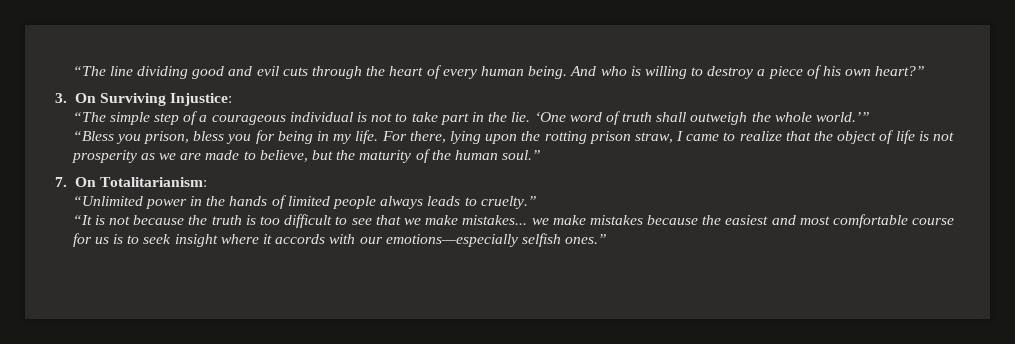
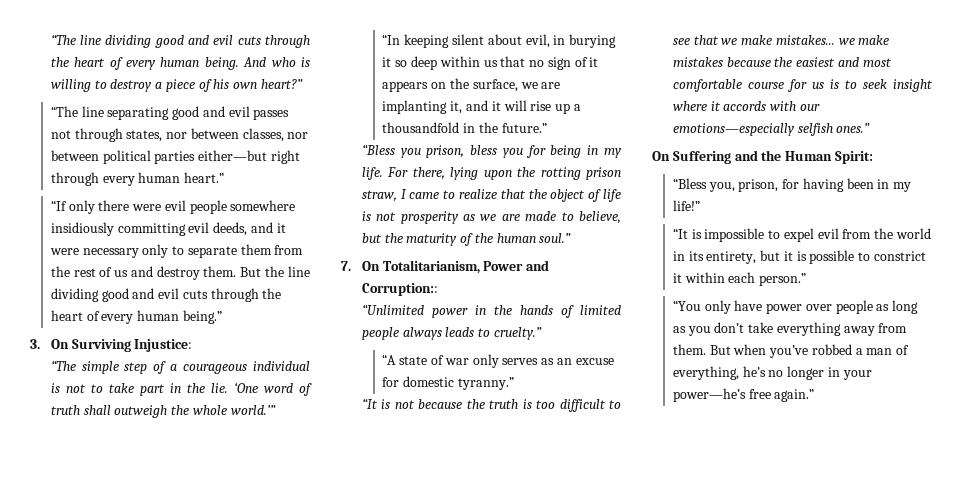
+ “The line separating good and evil passes not through states, nor between classes, nor between political parties either—but right through every human heart.”
+ “If only there were evil people somewhere insidiously committing evil deeds, and it were necessary only to separate them from the rest of us and destroy them. But the line dividing good and evil cuts through the heart of every human being.”
+ “In keeping silent about evil, in burying it so deep within us that no sign of it appears on the surface, we are implanting it, and it will rise up a thousandfold in the future.”
- 7. On Totalitarianism:
+ 7. On Totalitarianism, Power and Corruption::
+ “A state of war only serves as an excuse for domestic tyranny.”
+ On Suffering and the Human Spirit:
+ “Bless you, prison, for having been in my life!”
+ “It is impossible to expel evil from the world in its entirety, but it is possible to constrict it within each person.”
+ “You only have power over people as long as you don’t take everything away from them. But when you’ve robbed a man of everything, he’s no longer in your power—he’s free again.”

